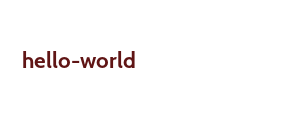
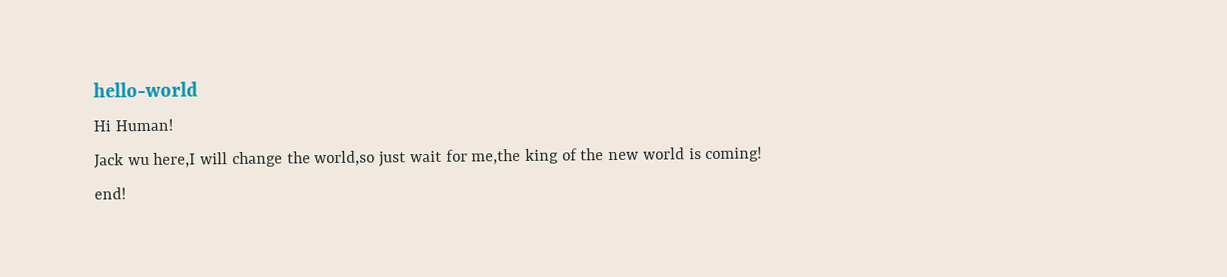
+ Hi Human!
+ Jack wu here,I will change the world,so just wait for me,the king of the new world is coming!
+ end!

